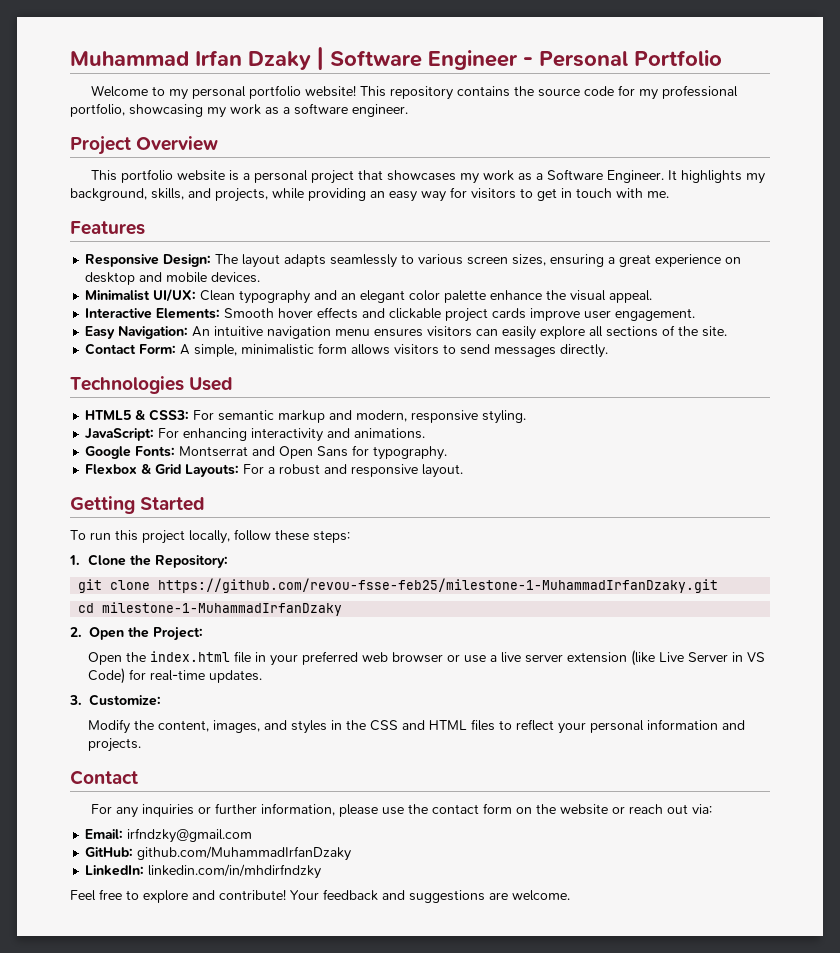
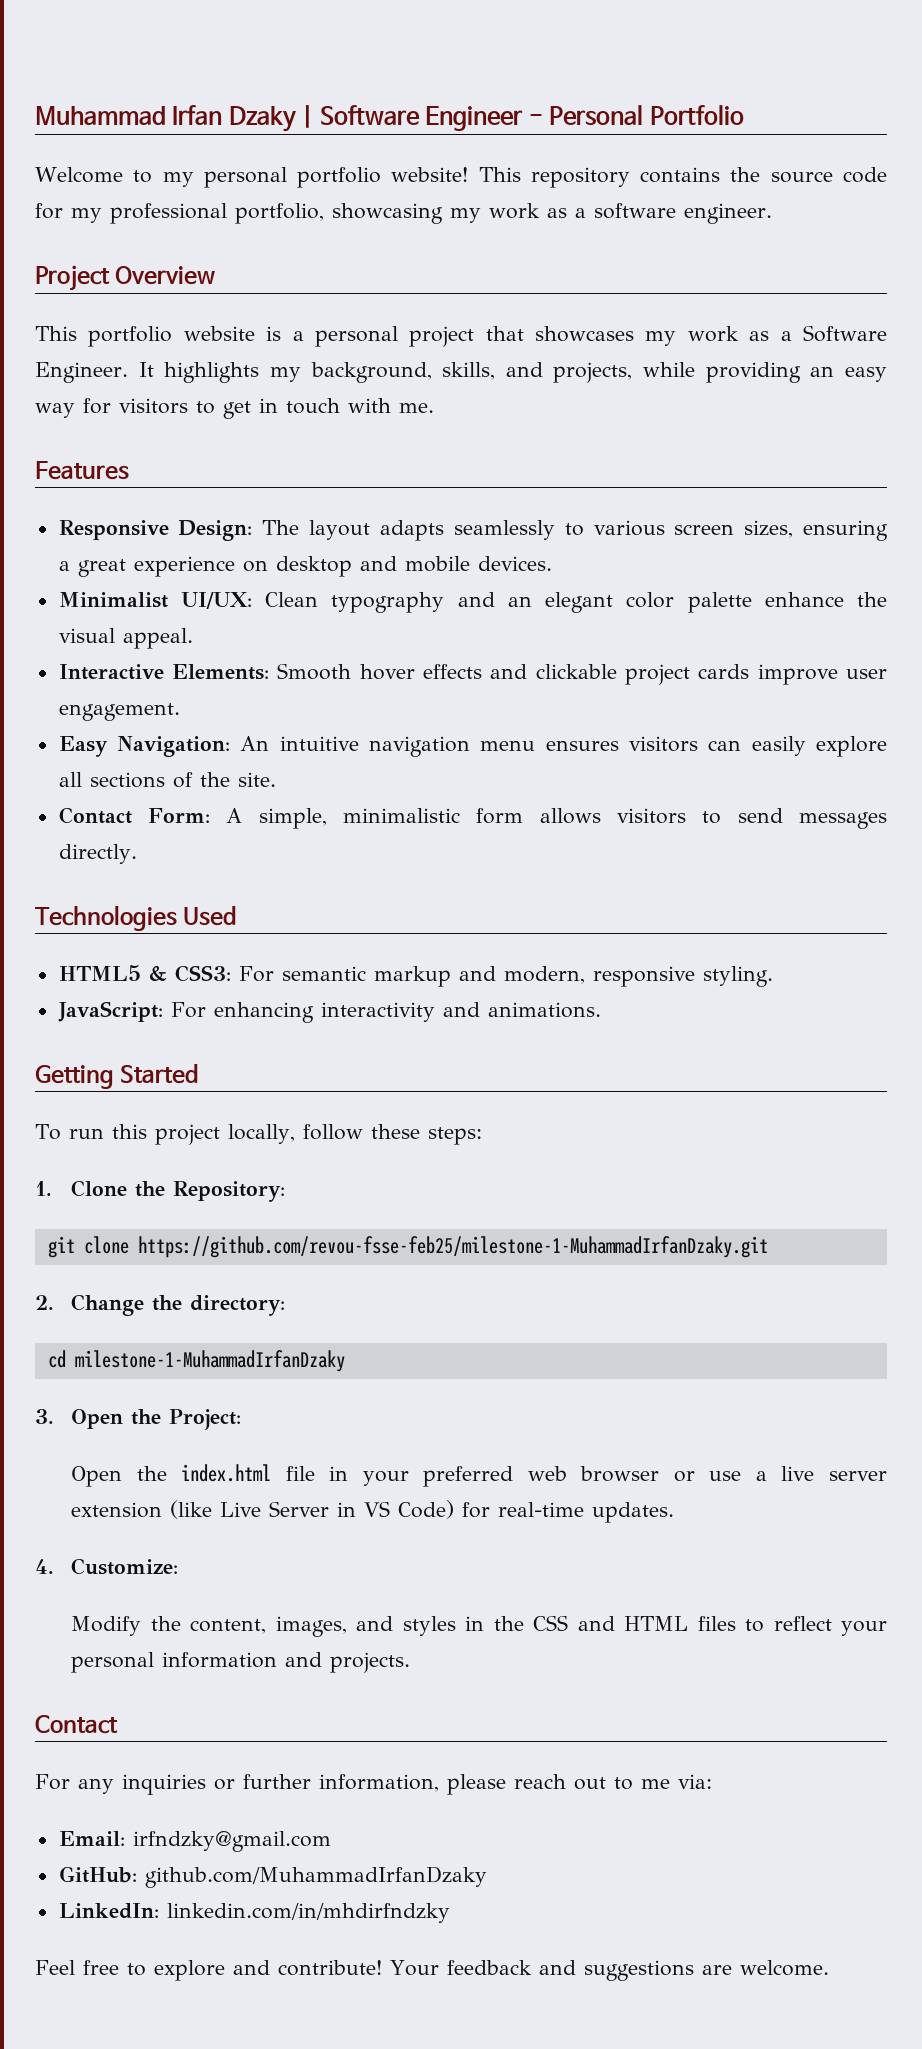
- Google Fonts: Montserrat and Open Sans for typography.
- Flexbox & Grid Layouts: For a robust and responsive layout.
+ 2. Change the directory:
- 2. Open the Project:
+ 3. Open the Project:
- 3. Customize:
+ 4. Customize:
- For any inquiries or further information, please use the contact form on the website or reach out via:
+ For any inquiries or further information, please reach out to me via:

